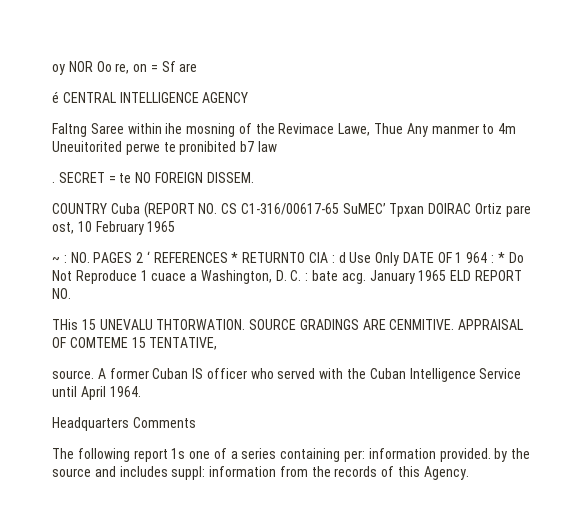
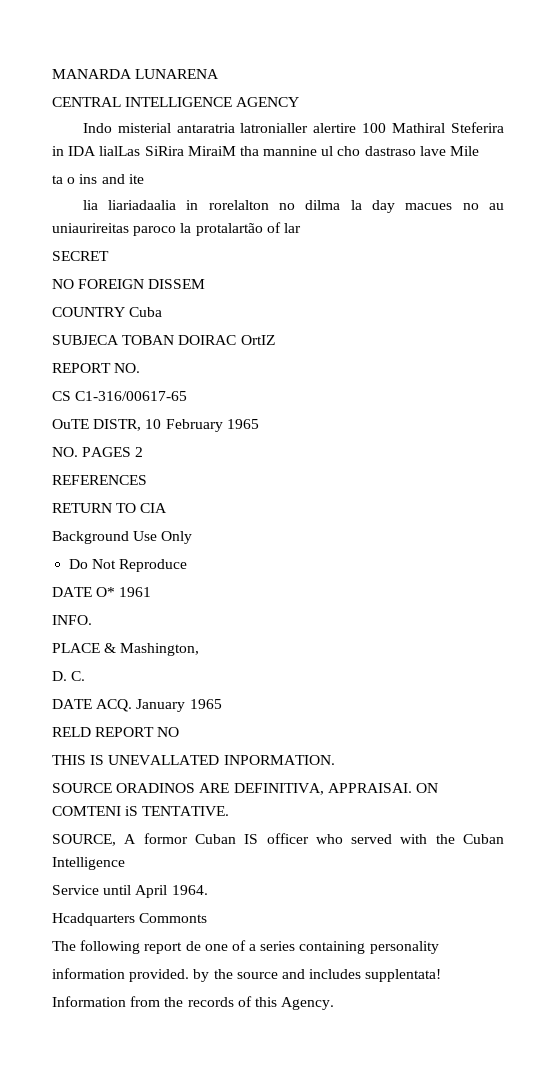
- oy NOR Oo re, on = Sf are
- é CENTRAL INTELLIGENCE AGENCY
- Faltng Saree within ihe mosning of the Revimace Lawe, Thue Any manmer to 4m Uneuitorited perwe te pronibited b7 law
- . SECRET = te NO FOREIGN DISSEM.
+ MANARDA LUNARENA
+ CENTRAL INTELLIGENCE AGENCY
+ Indo misterial antaratria latronialler alertire 100 Mathiral Steferira in IDA lialLas SiRira MiraiM tha mannine ul cho dastraso lave Mile
+ ta o ins and ite
+ lia liariadaalia in rorelalton no dilma la day macues no au uniaurireitas paroco la protalartão of lar
+ SECRET
+ NO FOREIGN DISSEM
- COUNTRY Cuba (REPORT NO. CS C1-316/00617-65 SuMEC’ Tpxan DOIRAC Ortiz pare ost, 10 February 1965
+ COUNTRY Cuba
+ SUBJECA TOBAN DOIRAC OrtIZ
+ REPORT NO.
+ CS C1-316/00617-65
+ OuTE DISTR, 10 February 1965
- ~ : NO. PAGES 2 ‘ REFERENCES * RETURNTO CIA : d Use Only DATE OF 1 964 : * Do Not Reproduce 1 cuace a Washington, D. C. : bate acg. January 1965 ELD REPORT NO.
- THis 15 UNEVALU THTORWATION. SOURCE GRADINGS ARE CENMITIVE. APPRAISAL OF COMTEME 15 TENTATIVE,
- source. A former Cuban IS officer who served with the Cuban Intelligence Service until April 1964.
+ NO. PAGES 2
+ REFERENCES
+ RETURN TO CIA
+ Background Use Only
+ Do Not Reproduce
+ DATE O* 1961
+ INFO.
+ PLACE & Mashington,
+ D. C.
+ DATE ACQ. January 1965
+ RELD REPORT NO
+ THIS IS UNEVALLATED INPORMATION.
+ SOURCE ORADINOS ARE DEFINITIVA, APPRAISAI. ON COMTENI iS TENTATIVE.
+ SOURCE, A formor Cuban IS officer who served with the Cuban Intelligence
+ Service until April 1964.
- Headquarters Comments
+ Hcadquarters Commonts
- The following report 1s one of a series containing per: information provided. by the source and includes suppl: information from the records of this Agency.
+ The following report de one of a series containing personality
+ information provided. by the source and includes supplentata!
+ Information from the records of this Agency.

